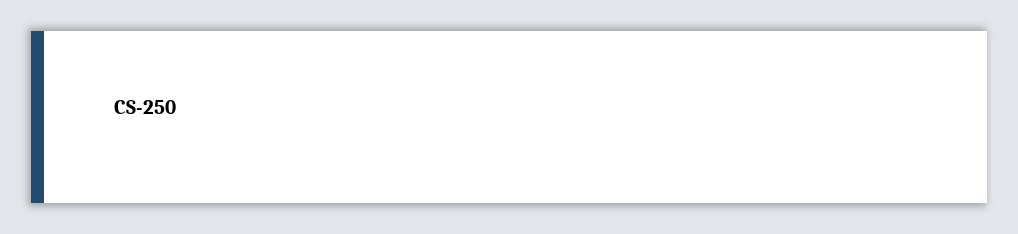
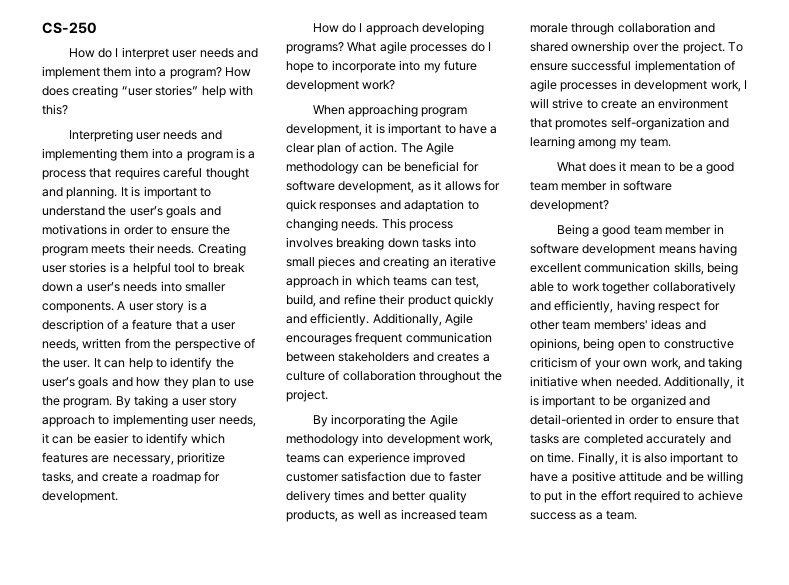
+ How do I interpret user needs and implement them into a program? How does creating “user stories” help with this?
+ Interpreting user needs and implementing them into a program is a process that requires careful thought and planning. It is important to understand the user’s goals and motivations in order to ensure the program meets their needs. Creating user stories is a helpful tool to break down a user’s needs into smaller components. A user story is a description of a feature that a user needs, written from the perspective of the user. It can help to identify the user’s goals and how they plan to use the program. By taking a user story approach to implementing user needs, it can be easier to identify which features are necessary, prioritize tasks, and create a roadmap for development.
+ How do I approach developing programs? What agile processes do I hope to incorporate into my future development work?
+ When approaching program development, it is important to have a clear plan of action. The Agile methodology can be beneficial for software development, as it allows for quick responses and adaptation to changing needs. This process involves breaking down tasks into small pieces and creating an iterative approach in which teams can test, build, and refine their product quickly and efficiently. Additionally, Agile encourages frequent communication between stakeholders and creates a culture of collaboration throughout the project.
+ By incorporating the Agile methodology into development work, teams can experience improved customer satisfaction due to faster delivery times and better quality products, as well as increased team morale through collaboration and shared ownership over the project. To ensure successful implementation of agile processes in development work, I will strive to create an environment that promotes self-organization and learning among my team.
+ What does it mean to be a good team member in software development?
+ Being a good team member in software development means having excellent communication skills, being able to work together collaboratively and efficiently, having respect for other team members' ideas and opinions, being open to constructive criticism of your own work, and taking initiative when needed. Additionally, it is important to be organized and detail-oriented in order to ensure that tasks are completed accurately and on time. Finally, it is also important to have a positive attitude and be willing to put in the effort required to achieve success as a team.

